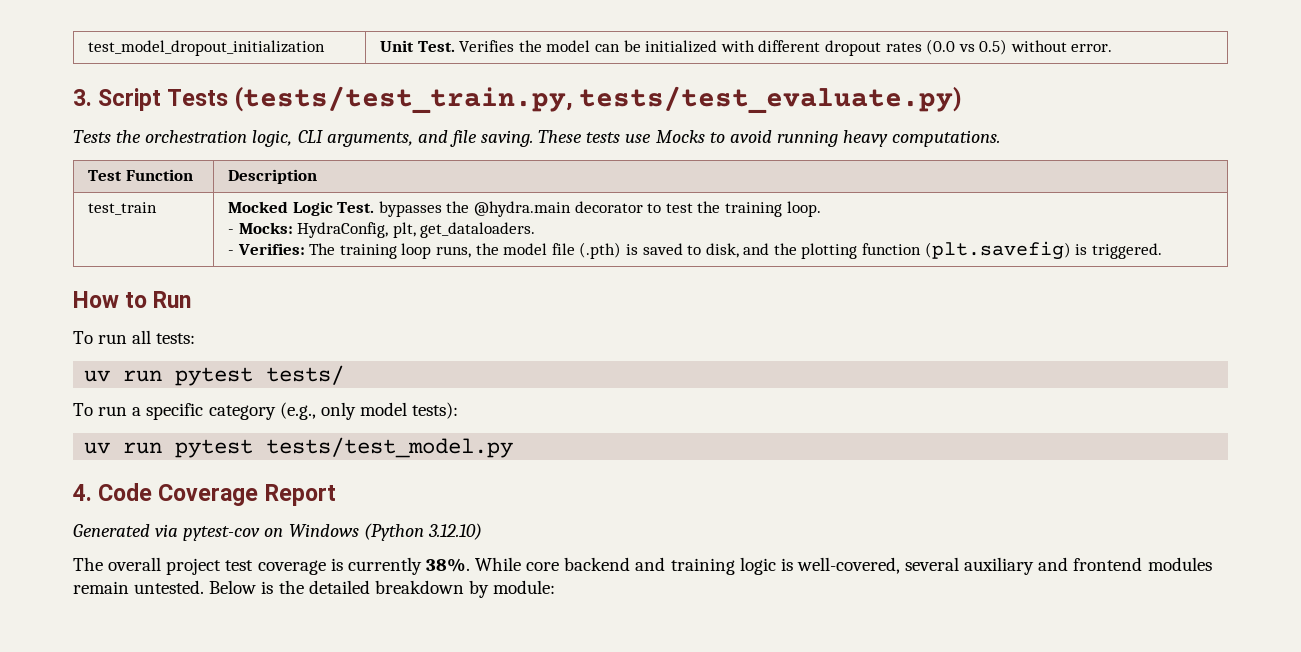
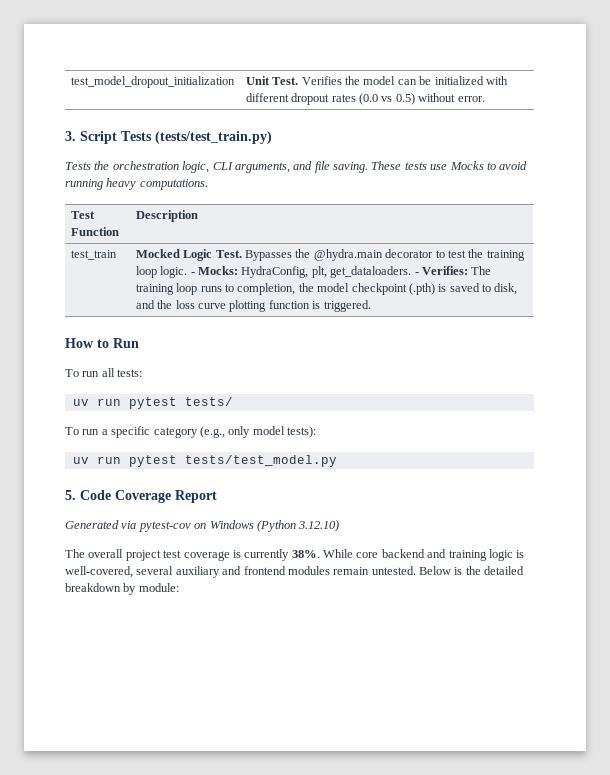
- 3. Script Tests (tests/test_train.py, tests/test_evaluate.py)
+ 3. Script Tests (tests/test_train.py)
- Mocked Logic Test. bypasses the @hydra.main decorator to test the training loop.
- - Mocks: HydraConfig, plt, get_dataloaders.
- - Verifies: The training loop runs, the model file (.pth) is saved to disk, and the plotting function (plt.savefig) is triggered.
+ Mocked Logic Test. Bypasses the @hydra.main decorator to test the training loop logic. - Mocks: HydraConfig, plt, get_dataloaders. - Verifies: The training loop runs to completion, the model checkpoint (.pth) is saved to disk, and the loss curve plotting function is triggered.
- 4. Code Coverage Report
+ 5. Code Coverage Report

